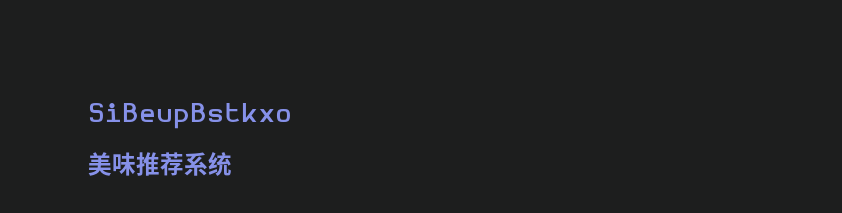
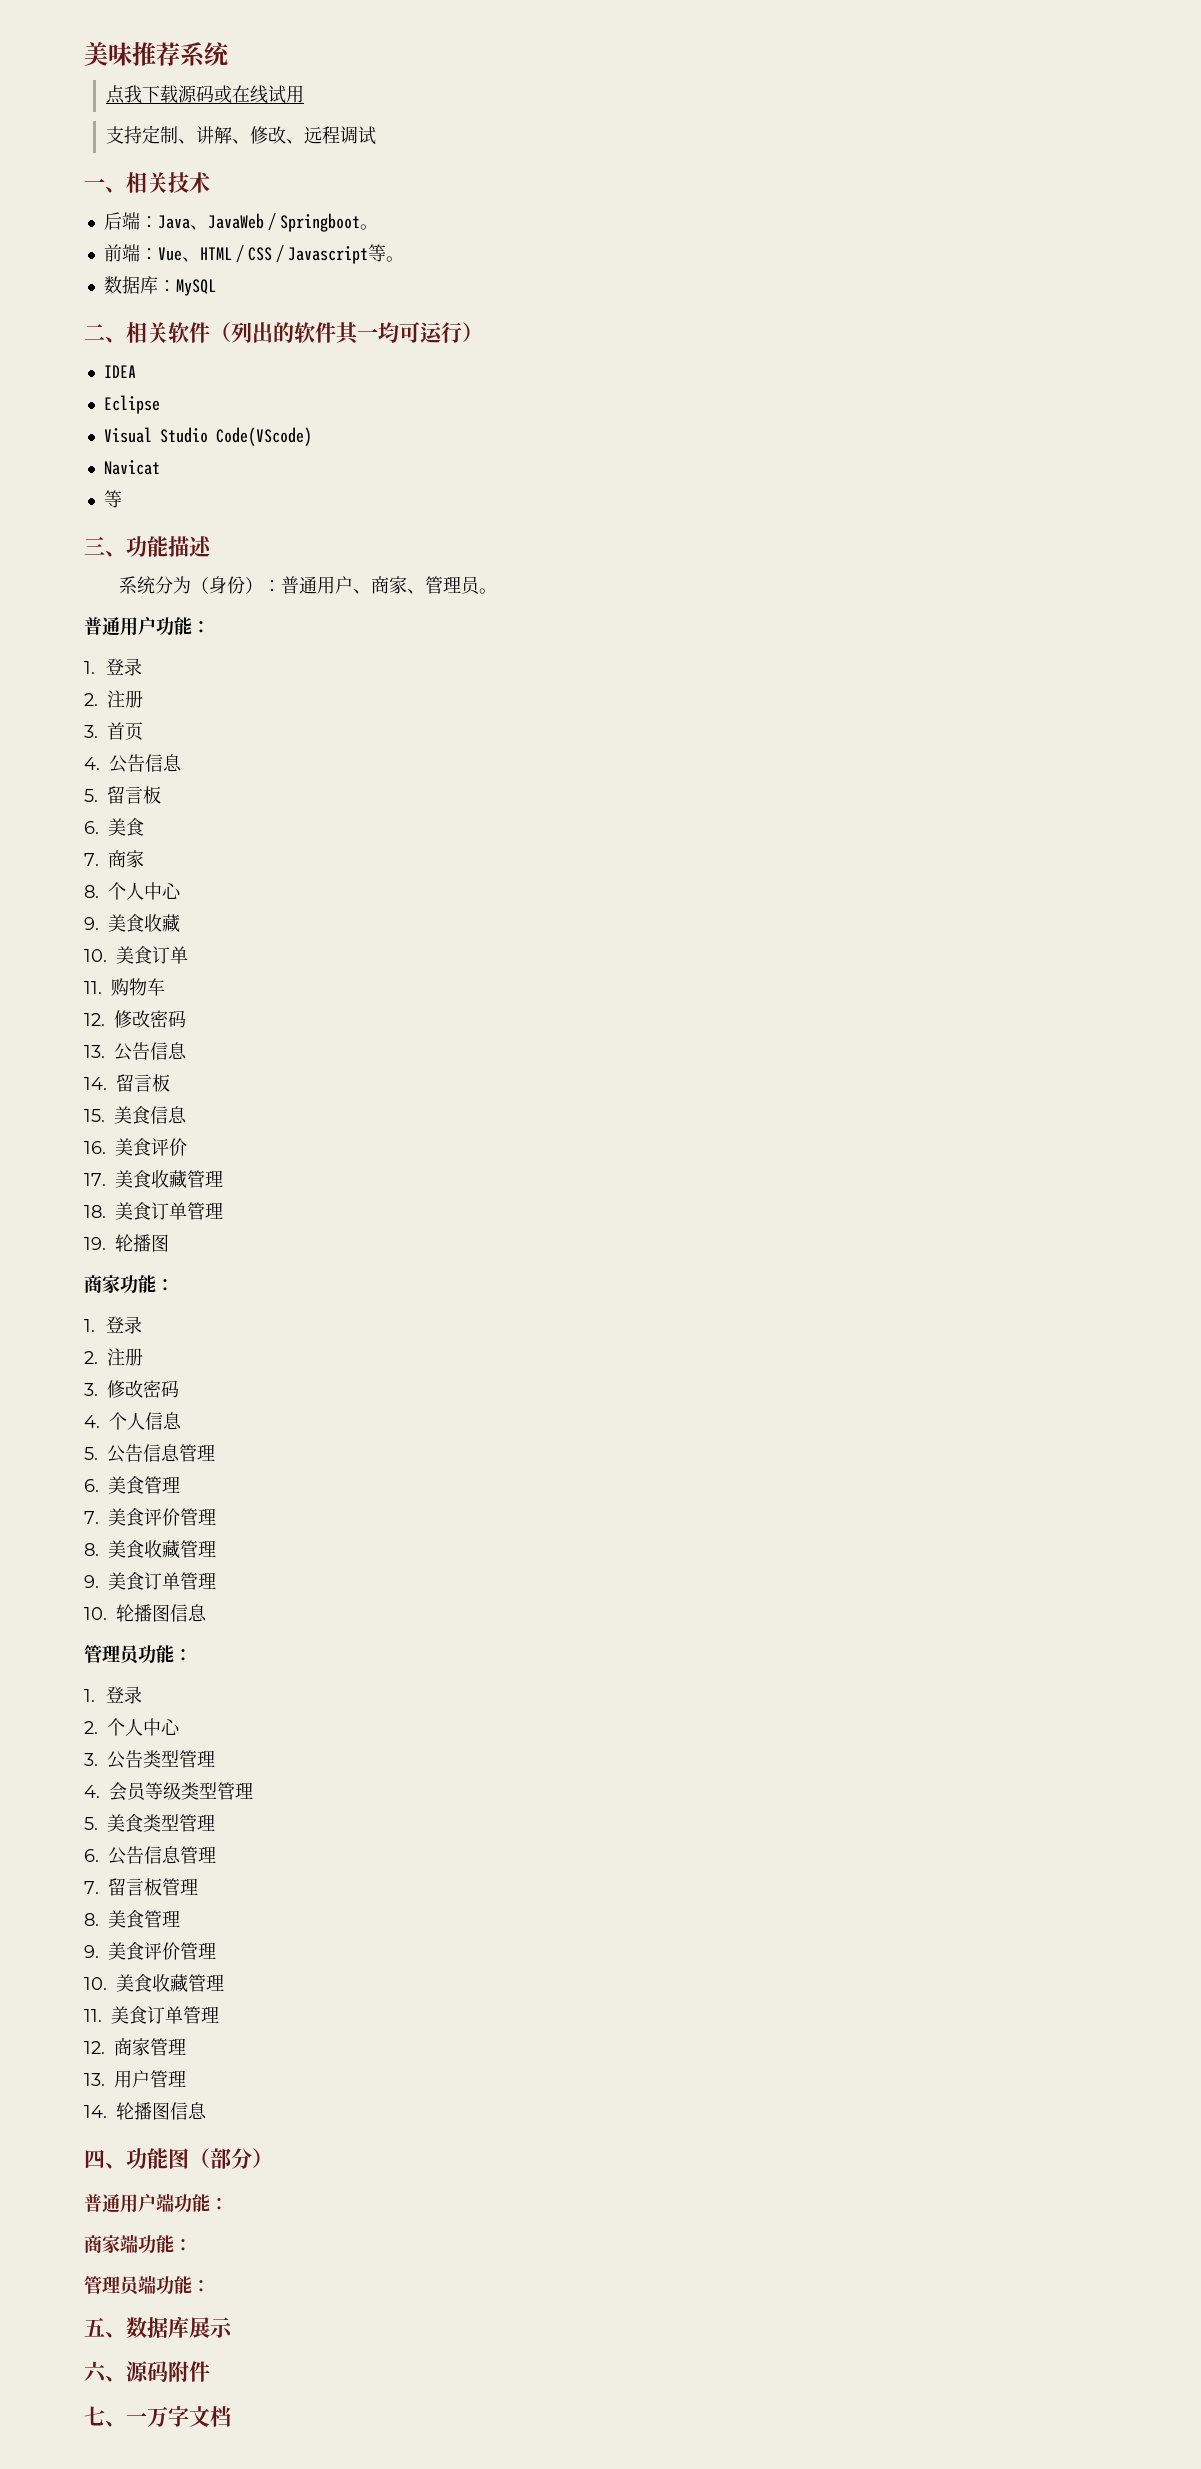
- SiBeupBstkxo
+ 点我下载源码或在线试用
+ 支持定制、讲解、修改、远程调试
+ 一、相关技术
+ 后端：Java、JavaWeb / Springboot。
+ 前端：Vue、HTML / CSS / Javascript等。
+ 数据库：MySQL
+ 二、相关软件（列出的软件其一均可运行）
+ IDEA
+ Eclipse
+ Visual Studio Code(VScode)
+ Navicat
+ 等
+ 三、功能描述
+ 系统分为（身份）：普通用户、商家、管理员。
+ 普通用户功能：
+ 1.登录
+ 2.注册
+ 3.首页
+ 4.公告信息
+ 5.留言板
+ 6.美食
+ 7.商家
+ 8.个人中心
+ 9.美食收藏
+ 10.美食订单
+ 11.购物车
+ 12.修改密码
+ 13.公告信息
+ 14.留言板
+ 15.美食信息
+ 16.美食评价
+ 17.美食收藏管理
+ 18.美食订单管理
+ 19.轮播图
+ 商家功能：
+ 1.登录
+ 2.注册
+ 3.修改密码
+ 4.个人信息
+ 5.公告信息管理
+ 6.美食管理
+ 7.美食评价管理
+ 8.美食收藏管理
+ 9.美食订单管理
+ 10.轮播图信息
+ 管理员功能：
+ 1.登录
+ 2.个人中心
+ 3.公告类型管理
+ 4.会员等级类型管理
+ 5.美食类型管理
+ 6.公告信息管理
+ 7.留言板管理
+ 8.美食管理
+ 9.美食评价管理
+ 10.美食收藏管理
+ 11.美食订单管理
+ 12.商家管理
+ 13.用户管理
+ 14.轮播图信息
+ 四、功能图（部分）
+ 普通用户端功能：
+ 商家端功能：
+ 管理员端功能：
+ 五、数据库展示
+ 六、源码附件
+ 七、一万字文档

